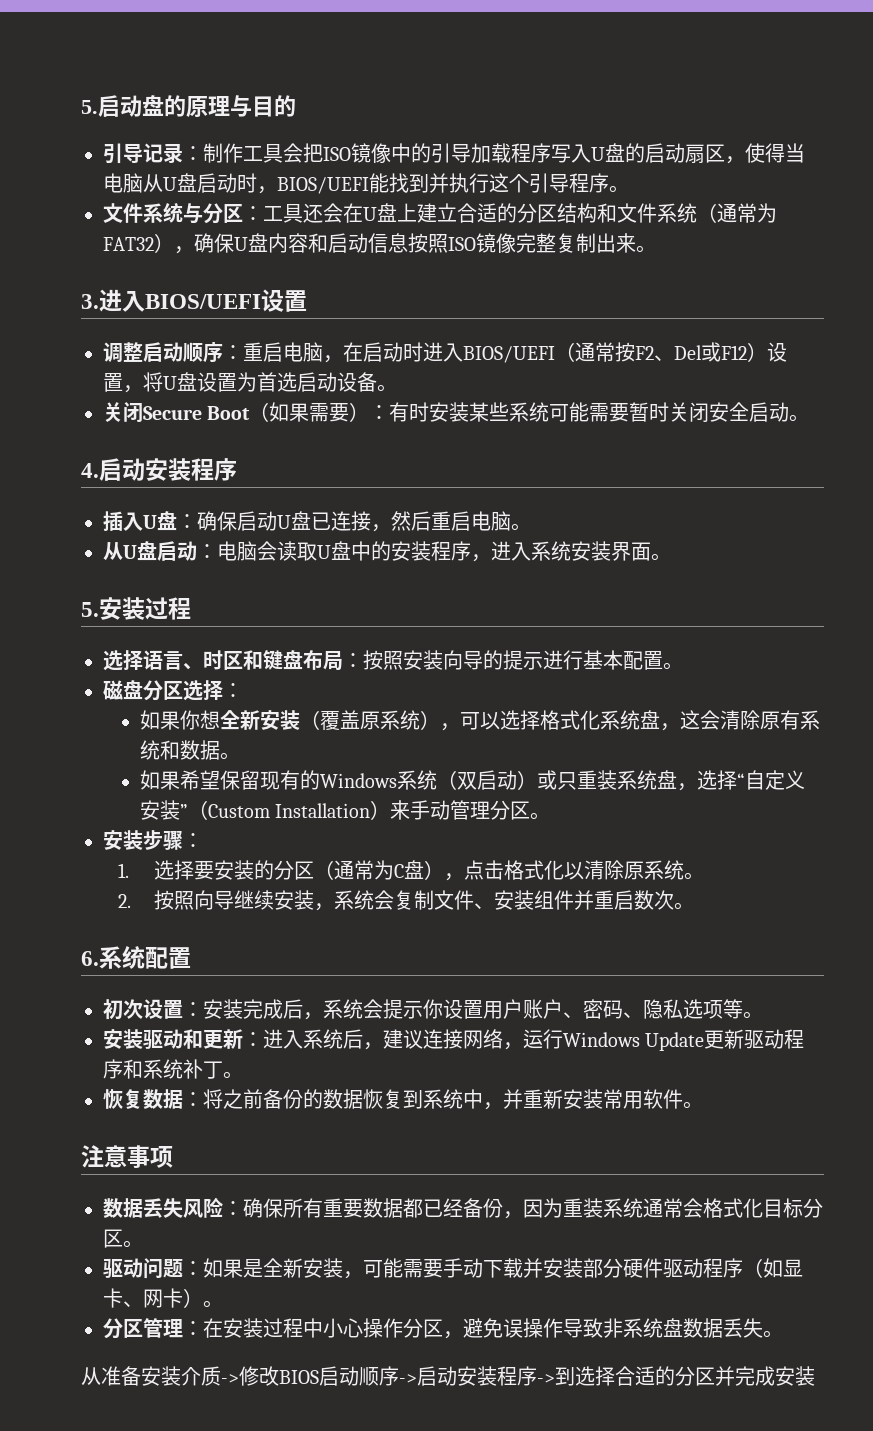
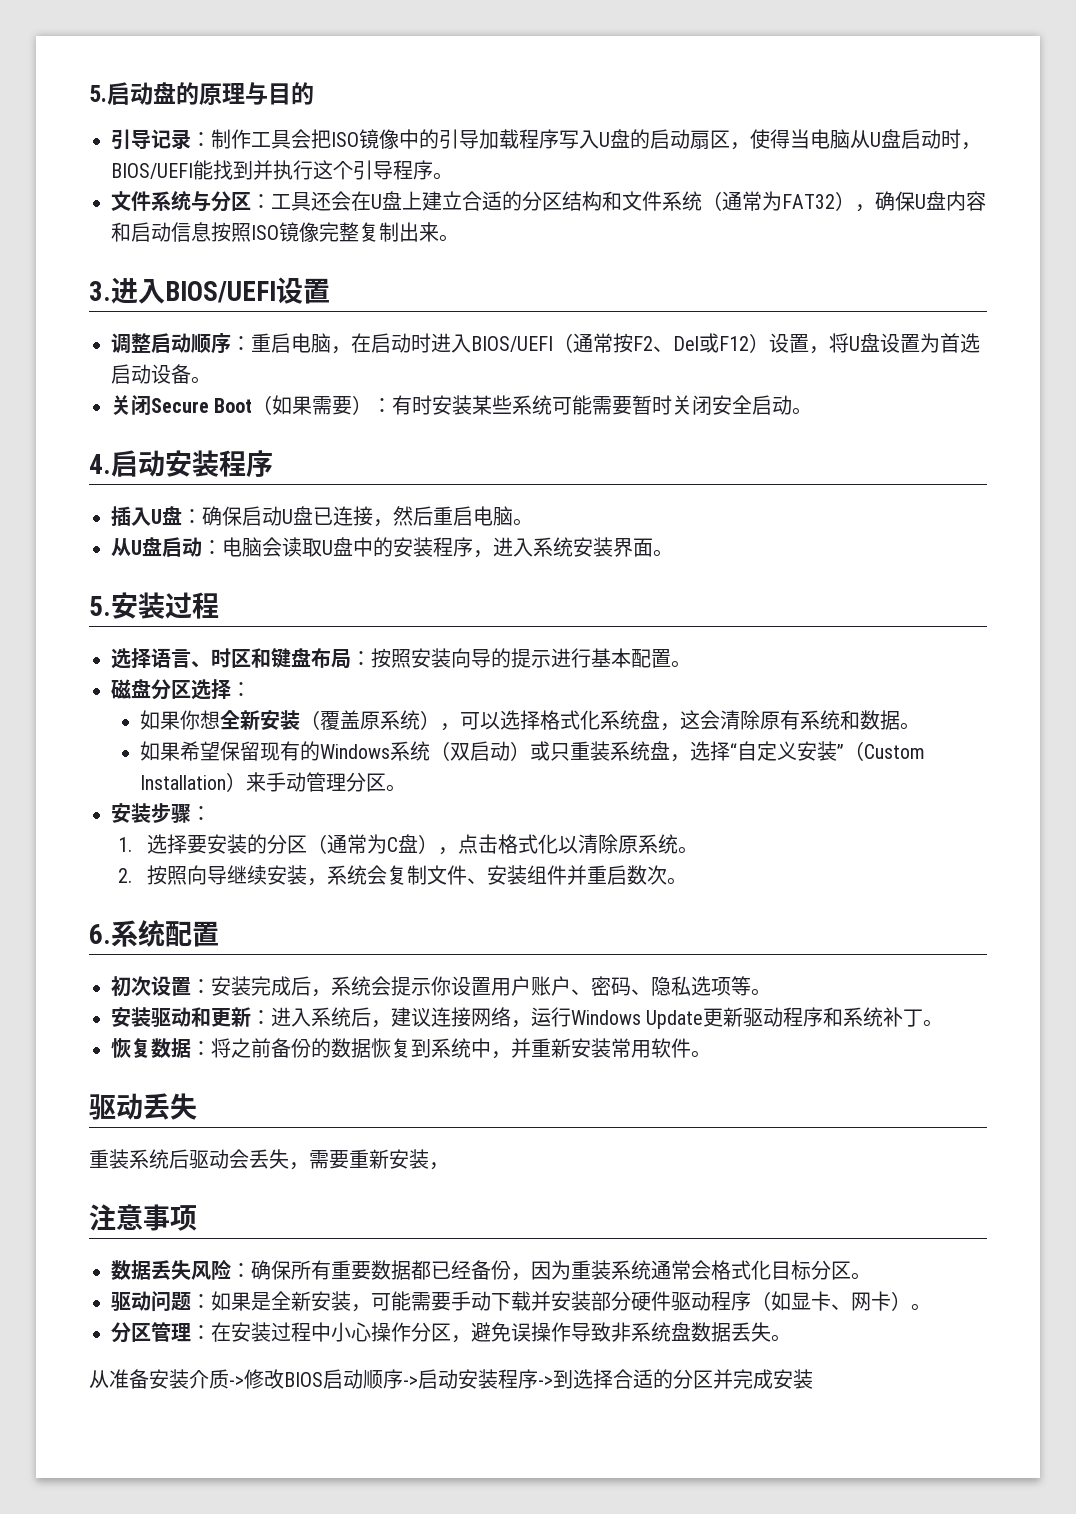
+ 驱动丢失
+ 重装系统后驱动会丢失，需要重新安装，

